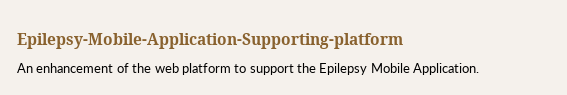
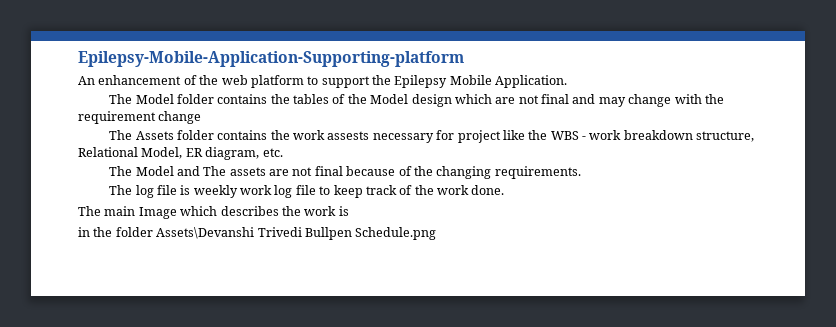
+ The Model folder contains the tables of the Model design which are not final and may change with the requirement change
+ The Assets folder contains the work assests necessary for project like the WBS - work breakdown structure, Relational Model, ER diagram, etc.
+ The Model and The assets are not final because of the changing requirements.
+ The log file is weekly work log file to keep track of the work done.
+ The main Image which describes the work is
+ in the folder Assets\Devanshi Trivedi Bullpen Schedule.png

